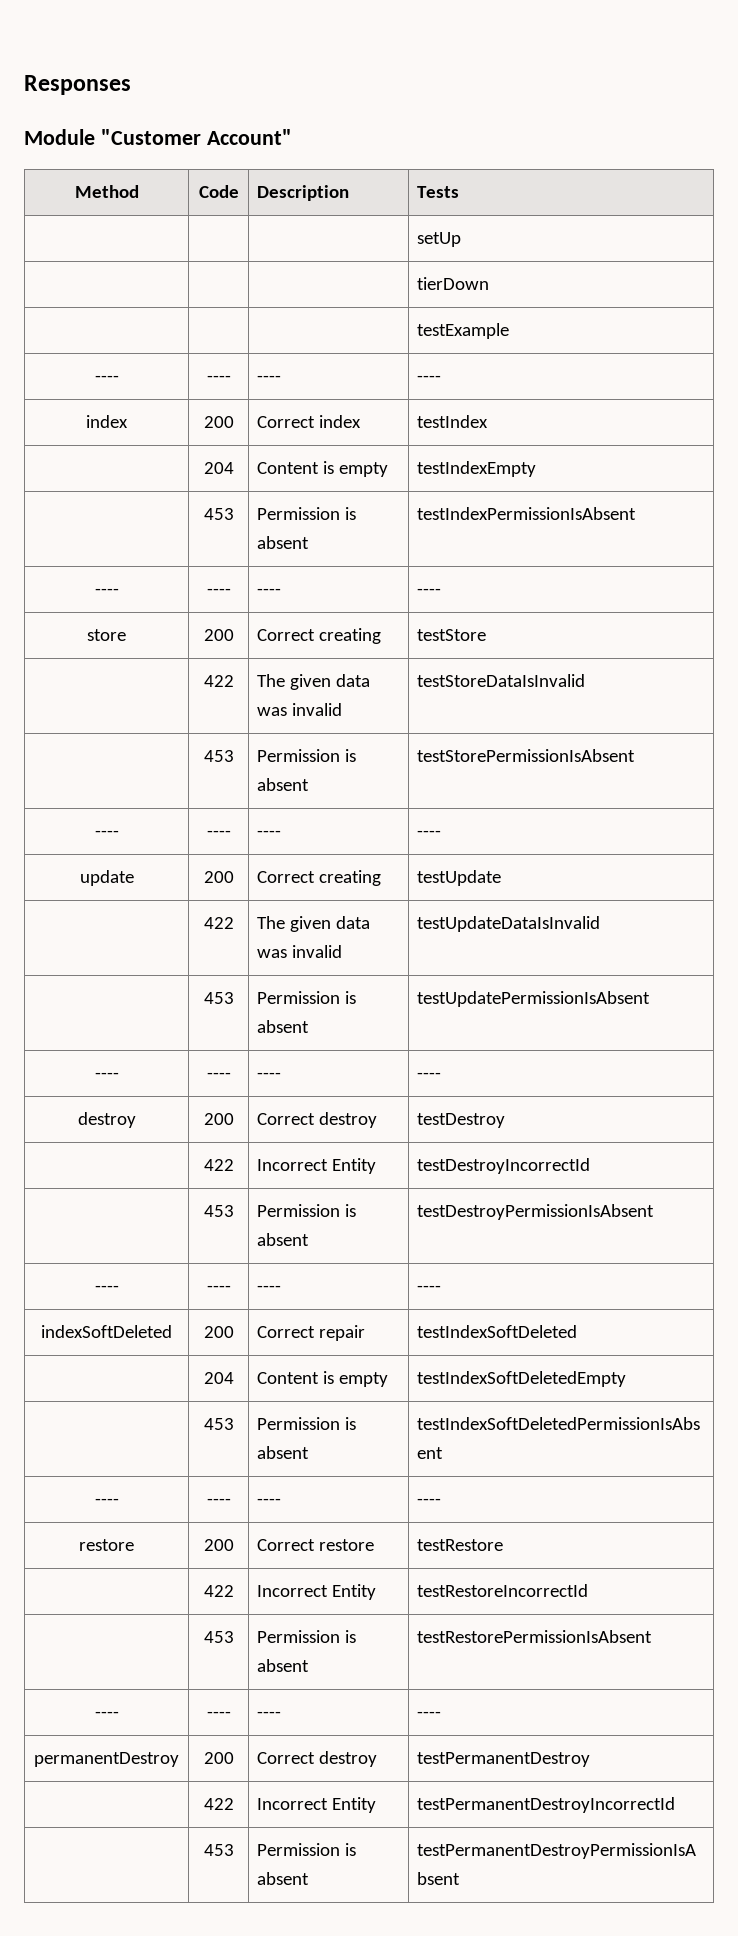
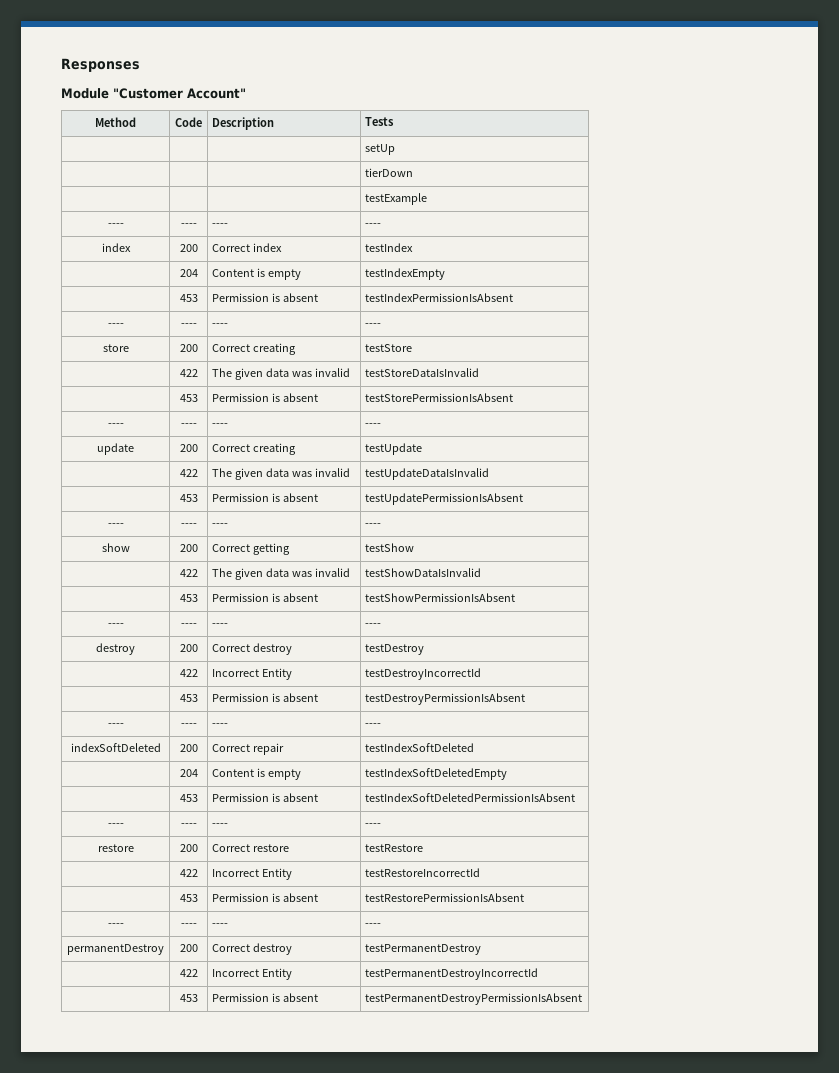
+ show | 200 | Correct getting | testShow
+ | 422 | The given data was invalid | testShowDataIsInvalid
+ | 453 | Permission is absent | testShowPermissionIsAbsent
+ ---- | ---- | ---- | ----

